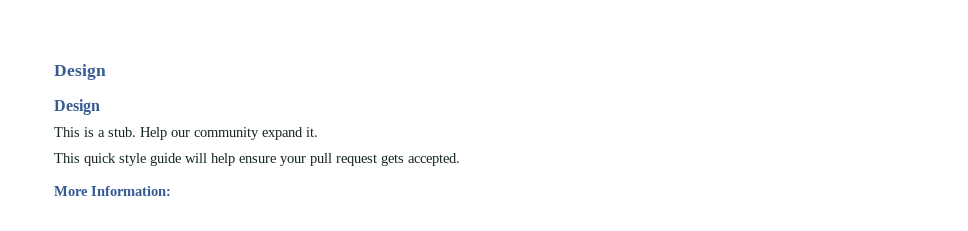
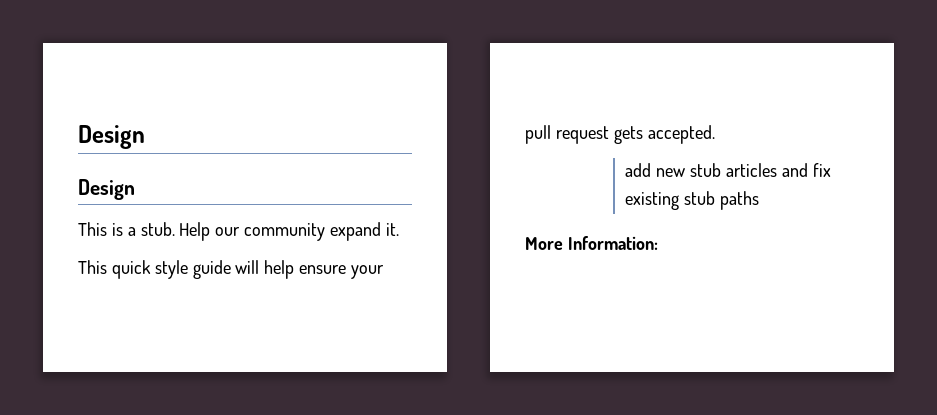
+ add new stub articles and fix existing stub paths

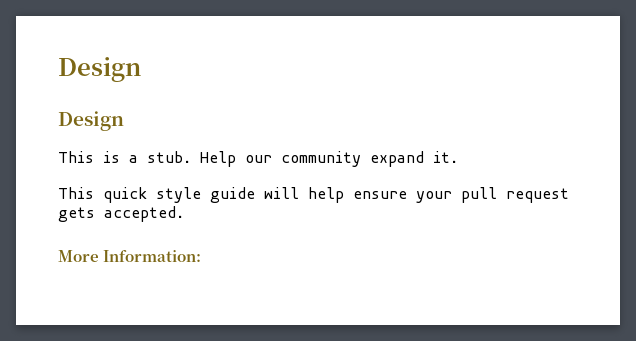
- add new stub articles and fix existing stub paths

